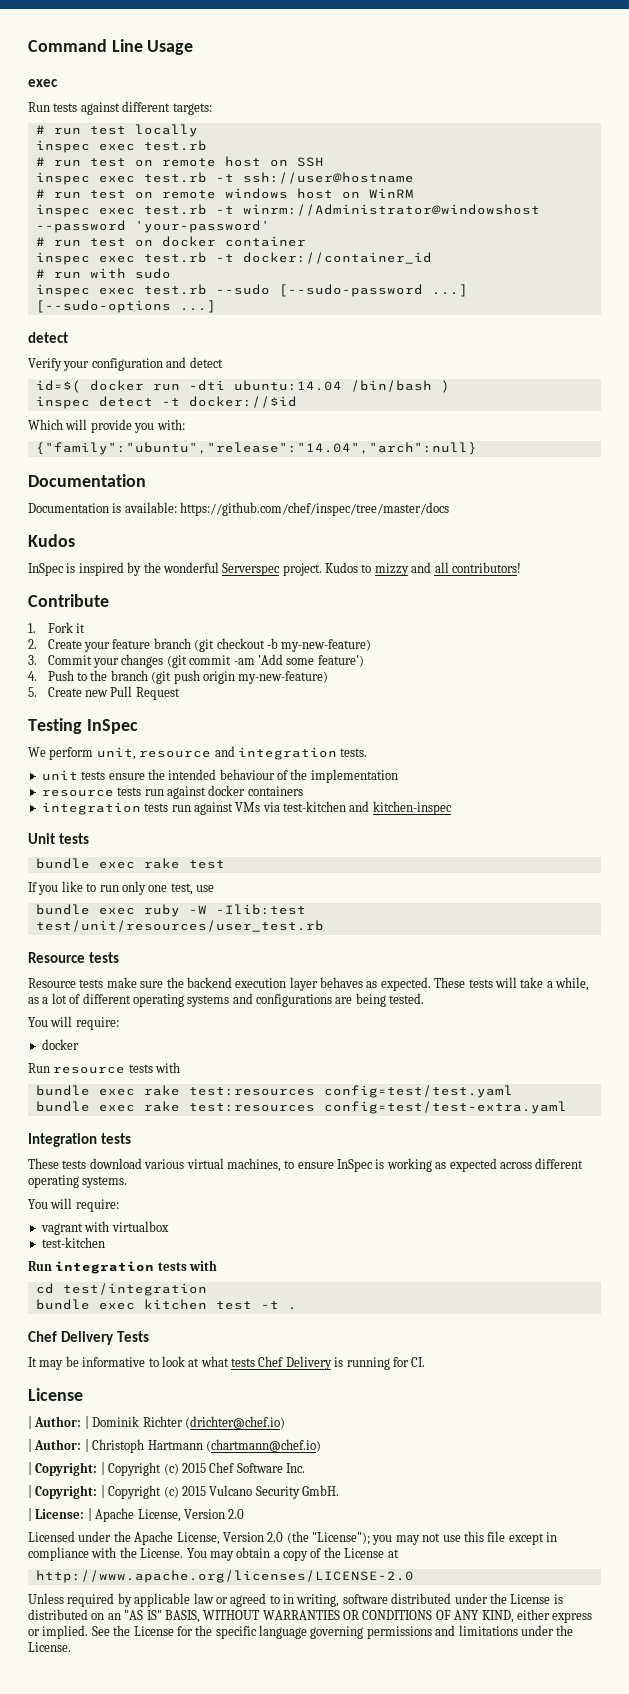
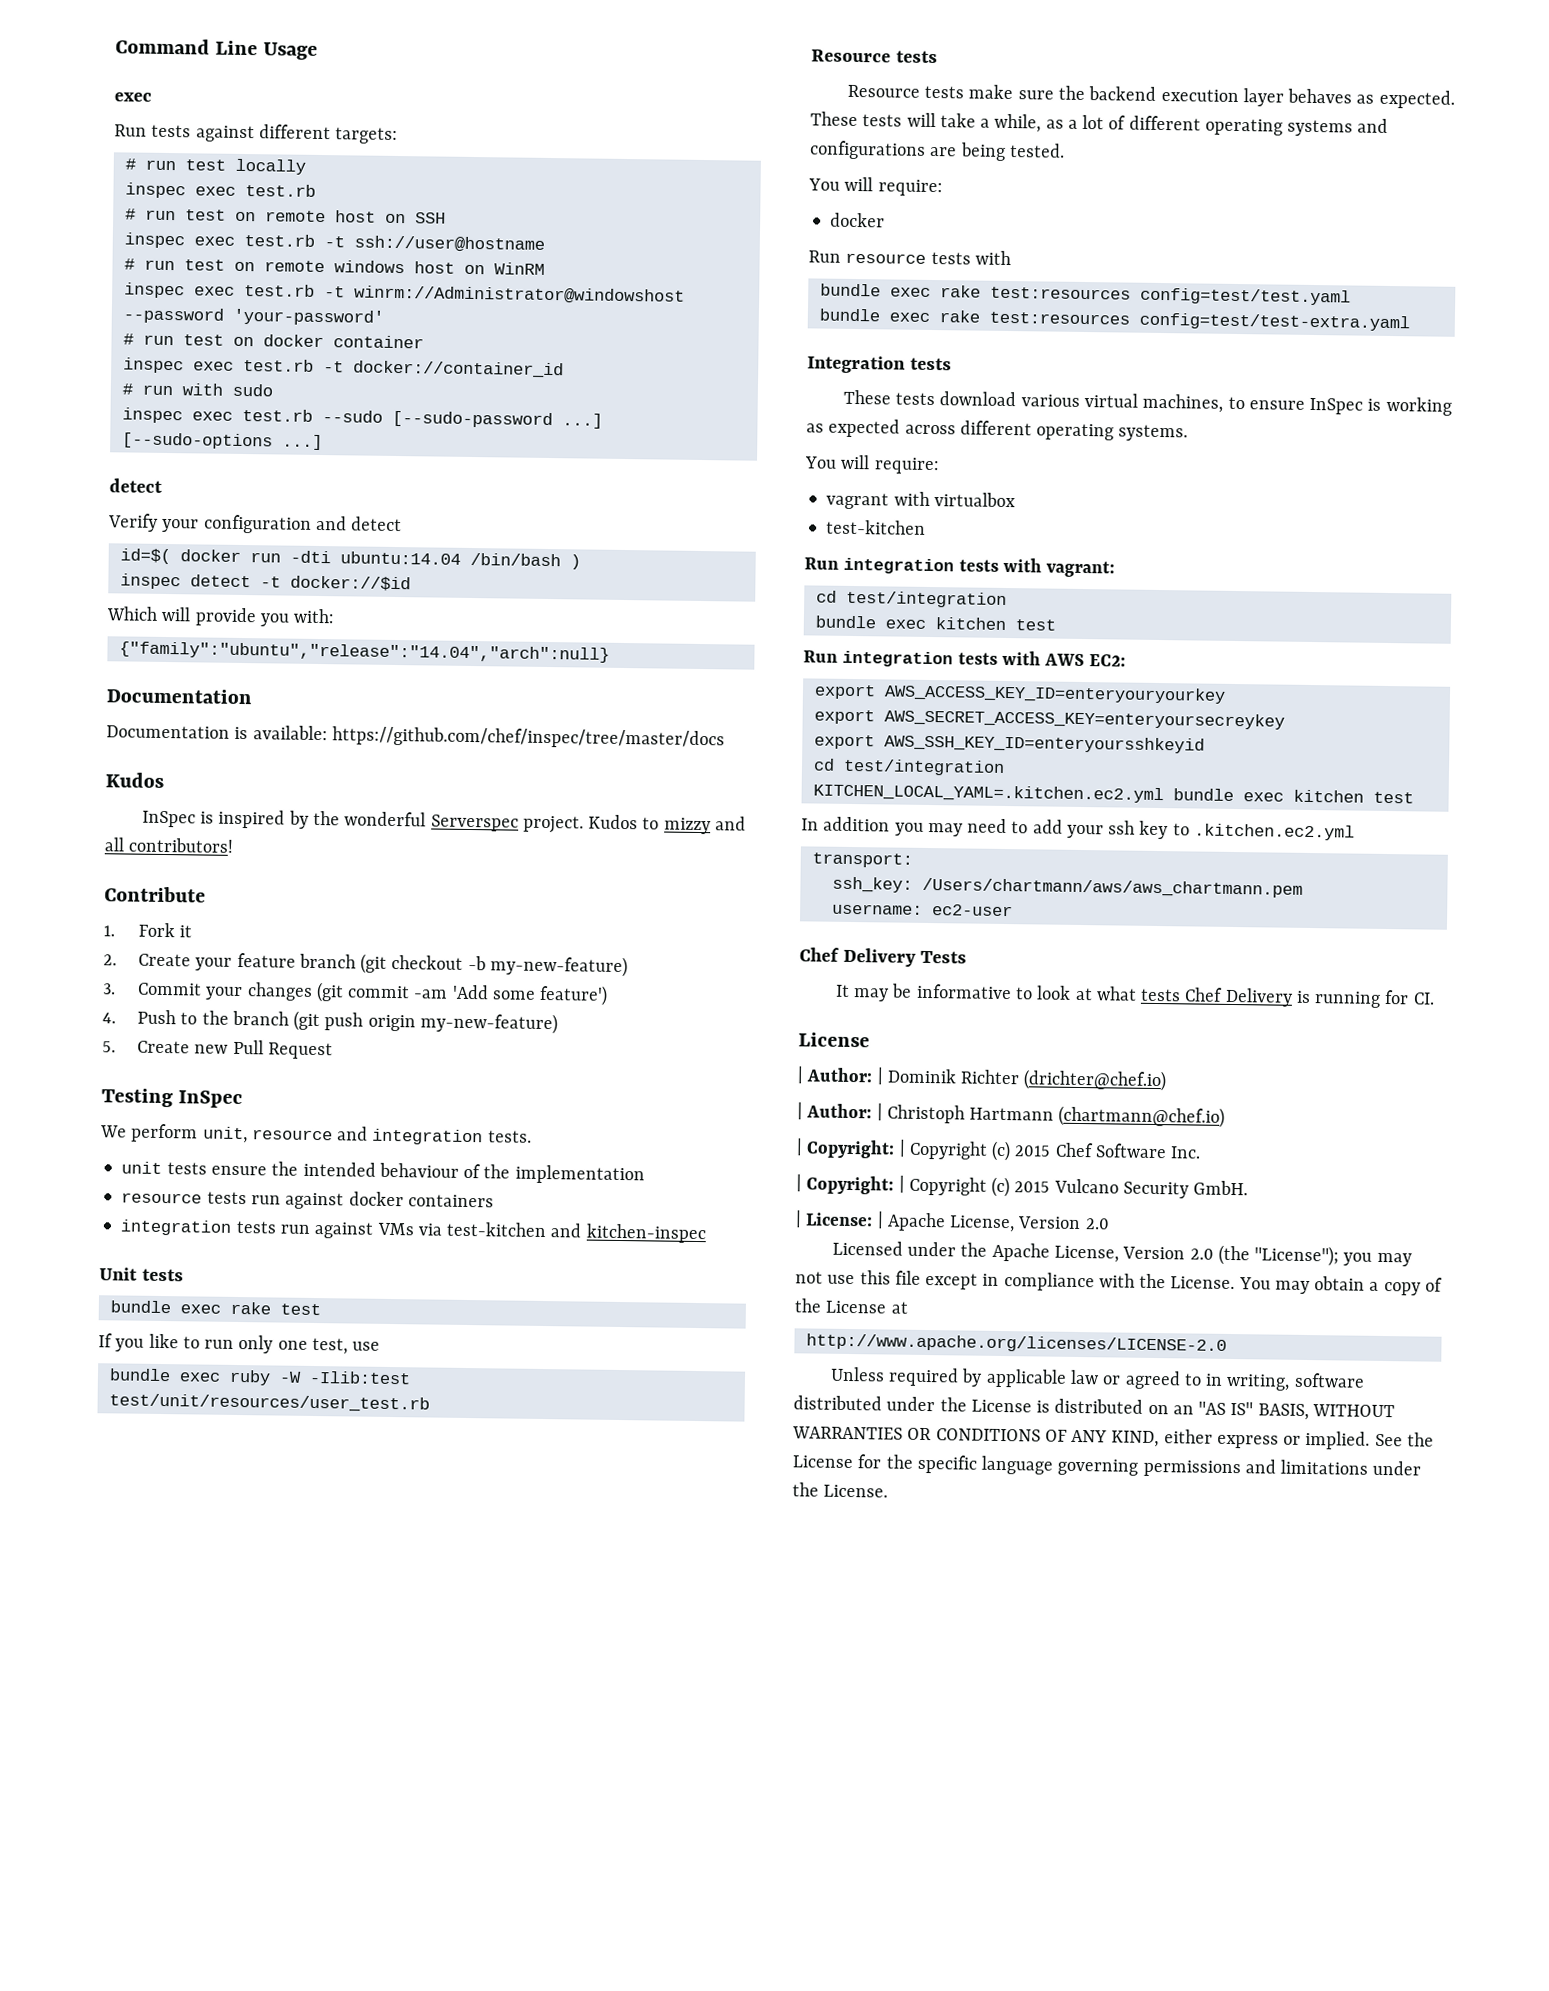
- Run integration tests with
+ Run integration tests with vagrant:
  cd test/integration
- bundle exec kitchen test -t .
+ bundle exec kitchen test
+ Run integration tests with AWS EC2:
+ export AWS_ACCESS_KEY_ID=enteryouryourkey
+ export AWS_SECRET_ACCESS_KEY=enteryoursecreykey
+ export AWS_SSH_KEY_ID=enteryoursshkeyid
+ cd test/integration
+ KITCHEN_LOCAL_YAML=.kitchen.ec2.yml bundle exec kitchen test
+ In addition you may need to add your ssh key to .kitchen.ec2.yml
+ transport:
+ ssh_key: /Users/chartmann/aws/aws_chartmann.pem
+ username: ec2-user

